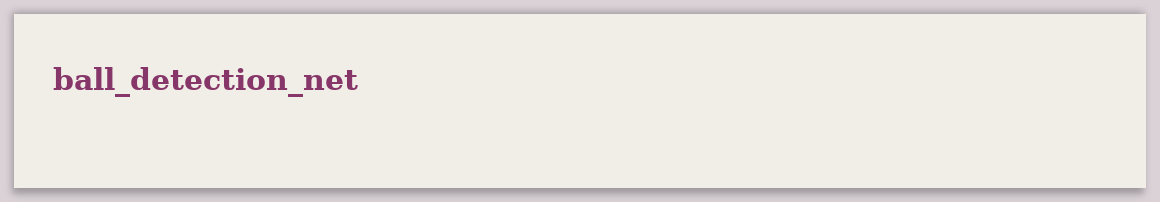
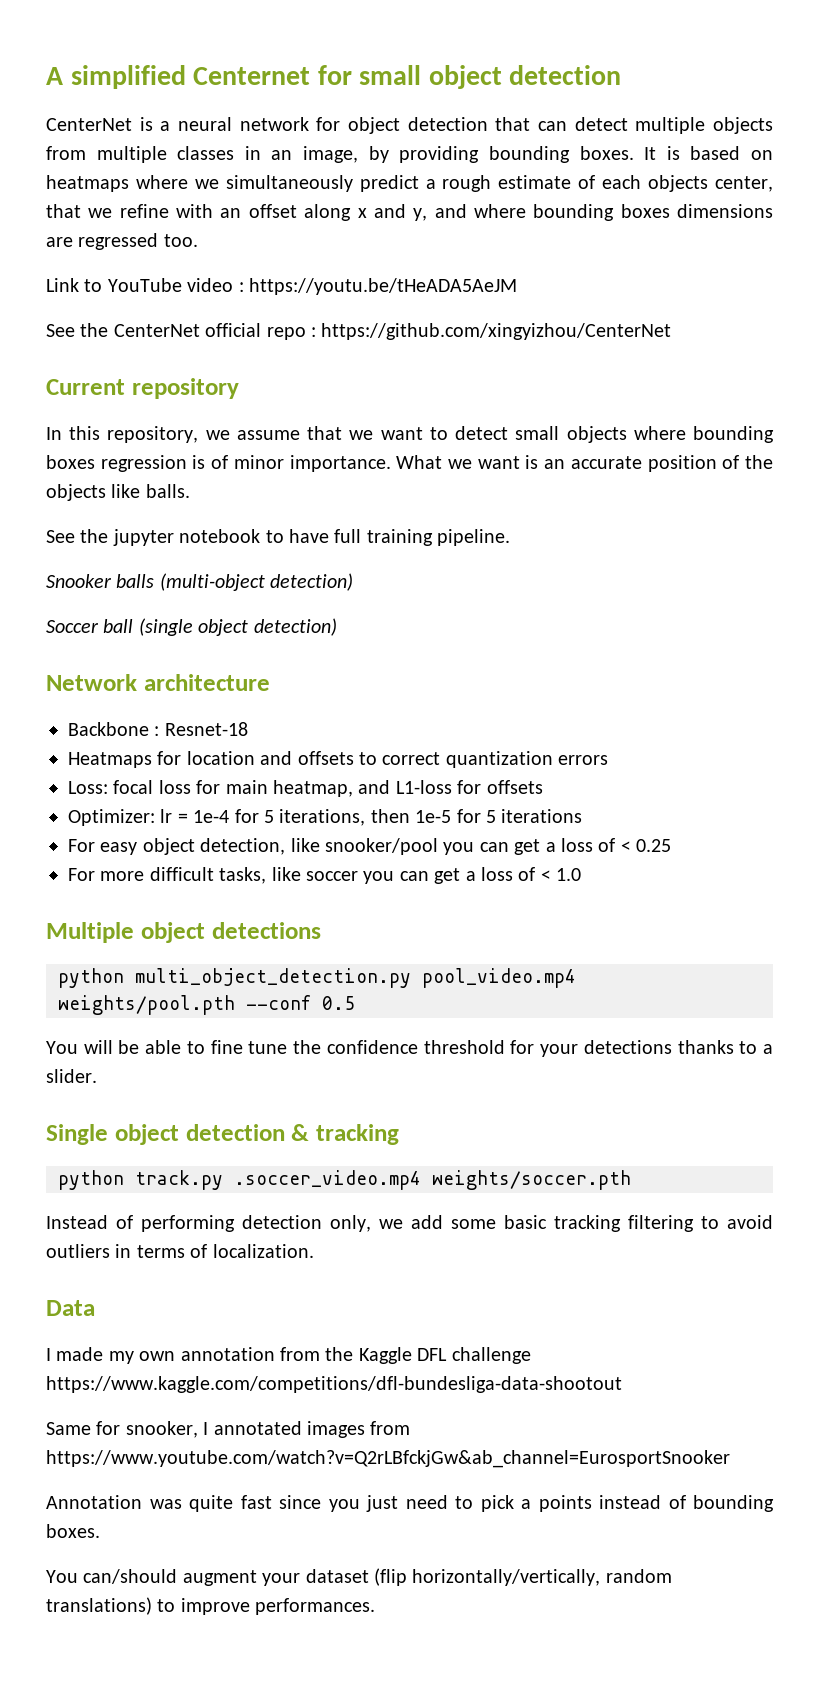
- ball_detection_net
+ A simplified Centernet for small object detection
+ CenterNet is a neural network for object detection that can detect multiple objects from multiple classes in an image, by providing bounding boxes. It is based on heatmaps where we simultaneously predict a rough estimate of each objects center, that we refine with an offset along x and y, and where bounding boxes dimensions are regressed too.
+ Link to YouTube video : https://youtu.be/tHeADA5AeJM
+ See the CenterNet official repo : https://github.com/xingyizhou/CenterNet
+ Current repository
+ In this repository, we assume that we want to detect small objects where bounding boxes regression is of minor importance. What we want is an accurate position of the objects like balls.
+ See the jupyter notebook to have full training pipeline.
+ Snooker balls (multi-object detection)
+ Soccer ball (single object detection)
+ Network architecture
+ Backbone : Resnet-18
+ Heatmaps for location and offsets to correct quantization errors
+ Loss: focal loss for main heatmap, and L1-loss for offsets
+ Optimizer: lr = 1e-4 for 5 iterations, then 1e-5 for 5 iterations
+ For easy object detection, like snooker/pool you can get a loss of < 0.25
+ For more difficult tasks, like soccer you can get a loss of < 1.0
+ Multiple object detections
+ python multi_object_detection.py pool_video.mp4 weights/pool.pth --conf 0.5
+ You will be able to fine tune the confidence threshold for your detections thanks to a slider.
+ Single object detection & tracking
+ python track.py .soccer_video.mp4 weights/soccer.pth
+ Instead of performing detection only, we add some basic tracking filtering to avoid outliers in terms of localization.
+ Data
+ I made my own annotation from the Kaggle DFL challenge https://www.kaggle.com/competitions/dfl-bundesliga-data-shootout
+ Same for snooker, I annotated images from https://www.youtube.com/watch?v=Q2rLBfckjGw&ab_channel=EurosportSnooker
+ Annotation was quite fast since you just need to pick a points instead of bounding boxes.
+ You can/should augment your dataset (flip horizontally/vertically, random translations) to improve performances.

